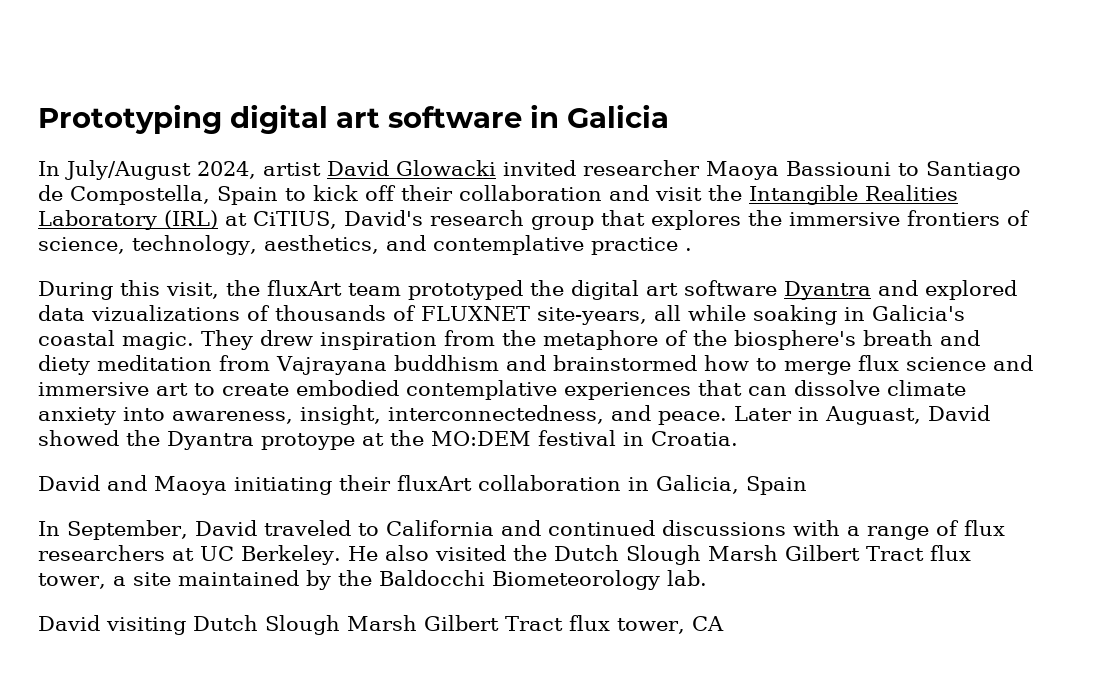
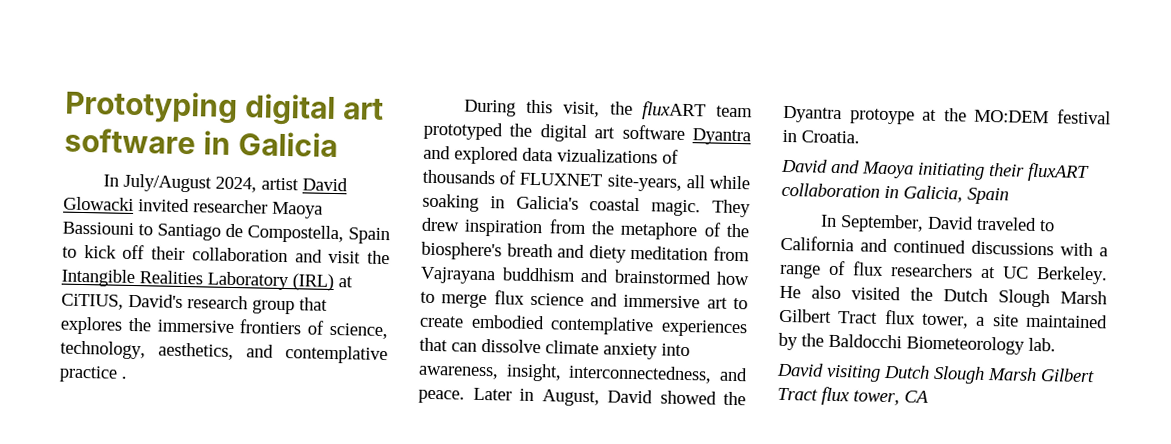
- During this visit, the fluxArt team prototyped the digital art software Dyantra and explored data vizualizations of thousands of FLUXNET site-years, all while soaking in Galicia's coastal magic.
+ During this visit, the fluxART team prototyped the digital art software Dyantra and explored data vizualizations of thousands of FLUXNET site-years, all while soaking in Galicia's coastal magic.
- Later in Auguast, David showed the Dyantra protoype at the MO:DEM festival in Croatia.
+ Later in August, David showed the Dyantra protoype at the MO:DEM festival in Croatia.
- David and Maoya initiating their fluxArt collaboration in Galicia, Spain
+ David and Maoya initiating their fluxART collaboration in Galicia, Spain

